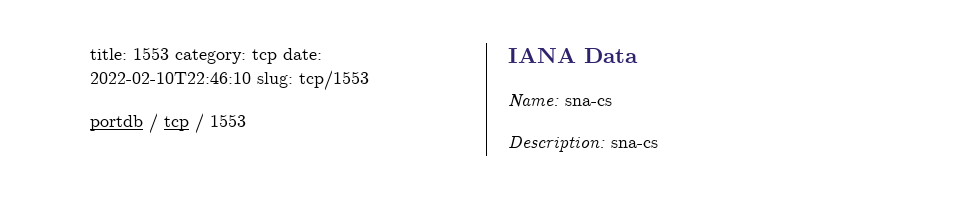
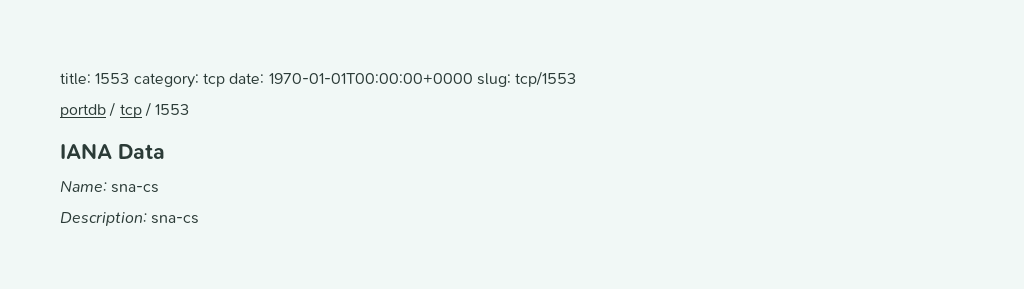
- title: 1553 category: tcp date: 2022-02-10T22:46:10 slug: tcp/1553
+ title: 1553 category: tcp date: 1970-01-01T00:00:00+0000 slug: tcp/1553

